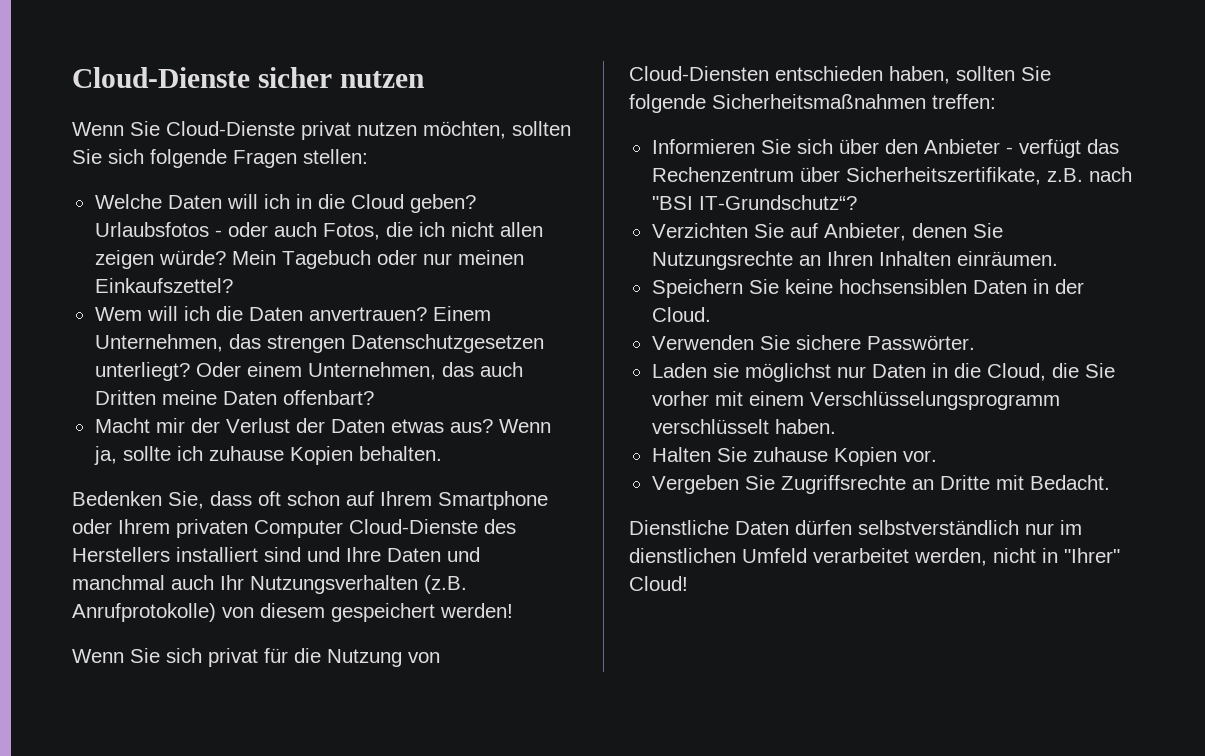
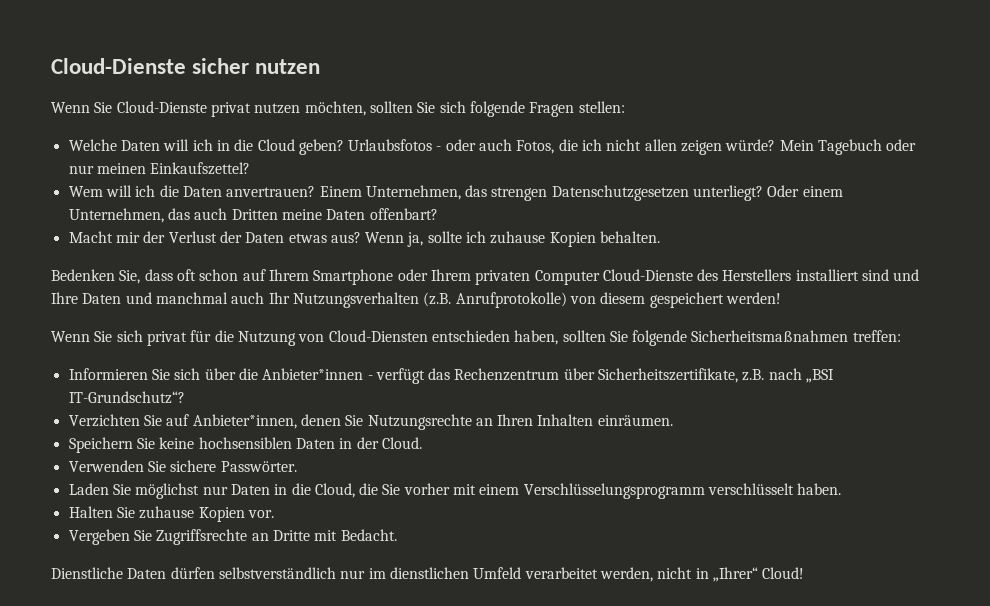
- Informieren Sie sich über den Anbieter - verfügt das Rechenzentrum über Sicherheitszertifikate, z.B. nach "BSI IT-Grundschutz“?
+ Informieren Sie sich über die Anbieter*innen - verfügt das Rechenzentrum über Sicherheitszertifikate, z.B. nach „BSI IT-Grundschutz“?
- Verzichten Sie auf Anbieter, denen Sie Nutzungsrechte an Ihren Inhalten einräumen.
+ Verzichten Sie auf Anbieter*innen, denen Sie Nutzungsrechte an Ihren Inhalten einräumen.
- Laden sie möglichst nur Daten in die Cloud, die Sie vorher mit einem Verschlüsselungsprogramm verschlüsselt haben.
+ Laden Sie möglichst nur Daten in die Cloud, die Sie vorher mit einem Verschlüsselungsprogramm verschlüsselt haben.
- Dienstliche Daten dürfen selbstverständlich nur im dienstlichen Umfeld verarbeitet werden, nicht in "Ihrer" Cloud!
+ Dienstliche Daten dürfen selbstverständlich nur im dienstlichen Umfeld verarbeitet werden, nicht in „Ihrer“ Cloud!

